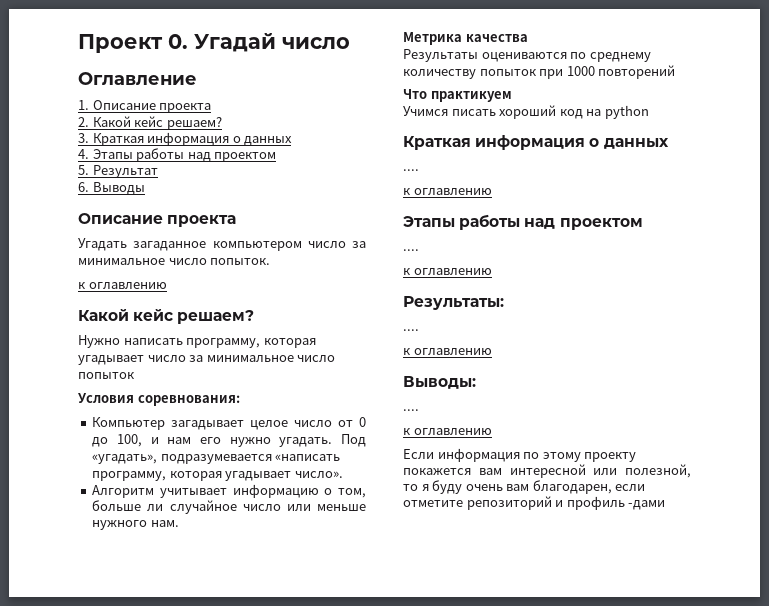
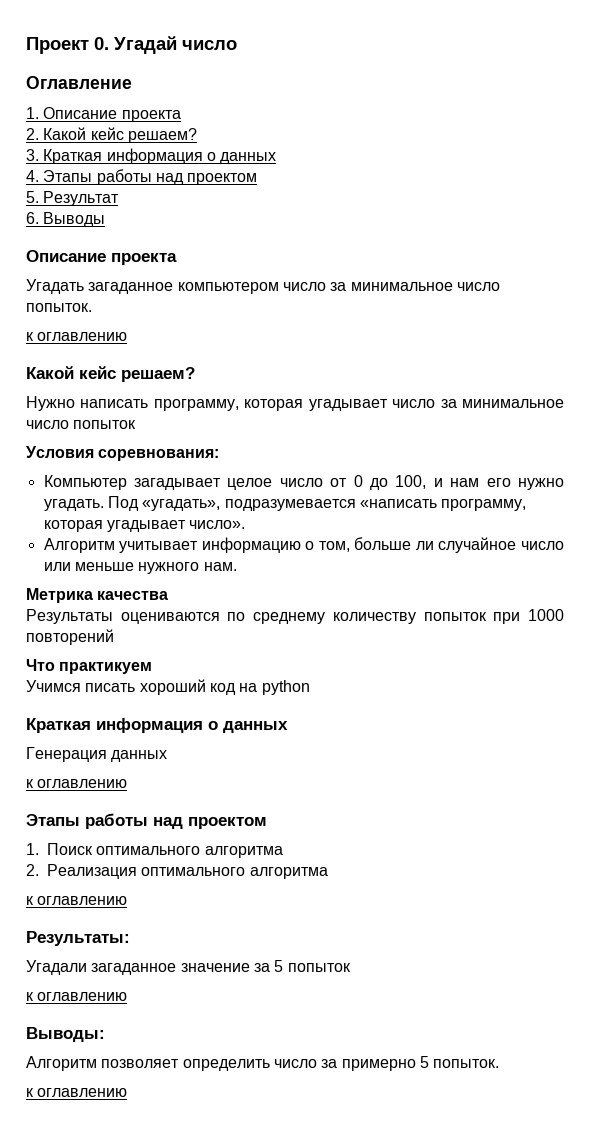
  Учимся писать хороший код на python
  Краткая информация о данных
- ....
+ Генерация данных
  к оглавлению
  Этапы работы над проектом
- ....
+ 1. Поиск оптимального алгоритма
+ 2. Реализация оптимального алгоритма
  к оглавлению
  Результаты:
- ....
+ Угадали загаданное значение за 5 попыток
  к оглавлению
  Выводы:
- ....
+ Алгоритм позволяет определить число за примерно 5 попыток.
  к оглавлению
- Если информация по этому проекту покажется вам интересной или полезной, то я буду очень вам благодарен, если отметите репозиторий и профиль -дами

